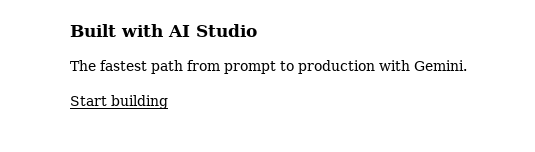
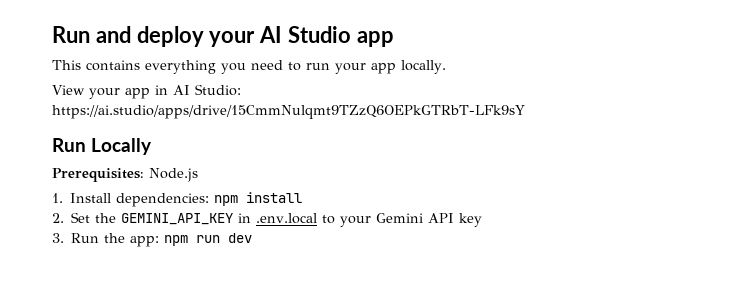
- Built with AI Studio
- The fastest path from prompt to production with Gemini.
- Start building
+ Run and deploy your AI Studio app
+ This contains everything you need to run your app locally.
+ View your app in AI Studio: https://ai.studio/apps/drive/15CmmNulqmt9TZzQ6OEPkGTRbT-LFk9sY
+ Run Locally
+ Prerequisites: Node.js
+ 1. Install dependencies: npm install
+ 2. Set the GEMINI_API_KEY in .env.local to your Gemini API key
+ 3. Run the app: npm run dev

